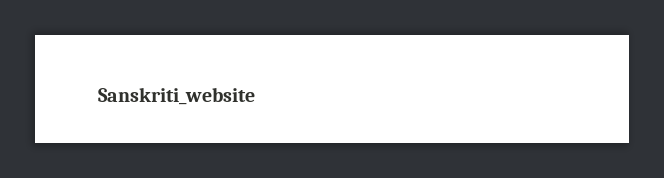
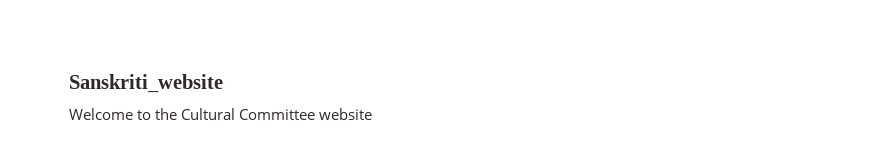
+ Welcome to the Cultural Committee website

